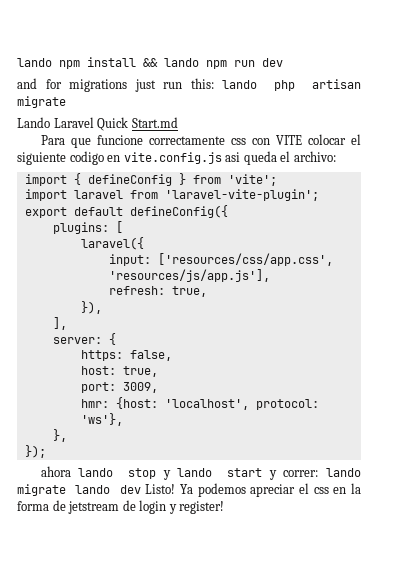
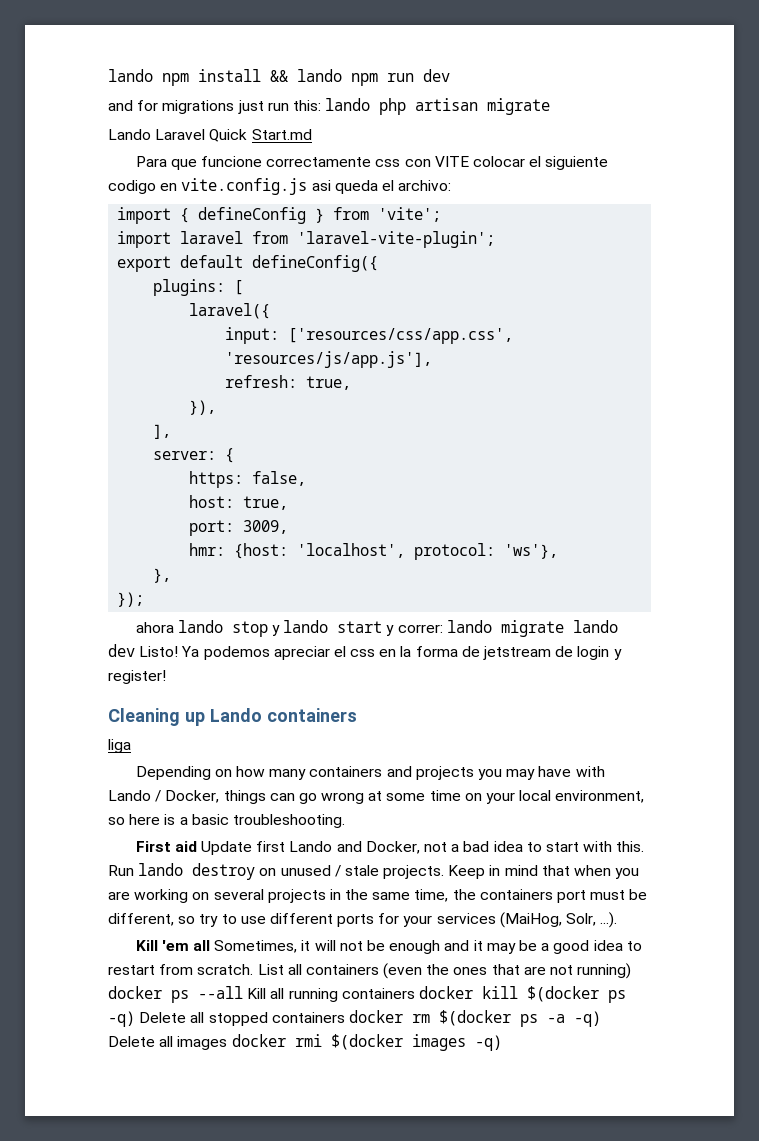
+ Cleaning up Lando containers
+ liga
+ Depending on how many containers and projects you may have with Lando / Docker, things can go wrong at some time on your local environment, so here is a basic troubleshooting.
+ First aid Update first Lando and Docker, not a bad idea to start with this. Run lando destroy on unused / stale projects. Keep in mind that when you are working on several projects in the same time, the containers port must be different, so try to use different ports for your services (MaiHog, Solr, ...).
+ Kill 'em all Sometimes, it will not be enough and it may be a good idea to restart from scratch. List all containers (even the ones that are not running) docker ps --all Kill all running containers docker kill $(docker ps -q) Delete all stopped containers docker rm $(docker ps -a -q) Delete all images docker rmi $(docker images -q)

